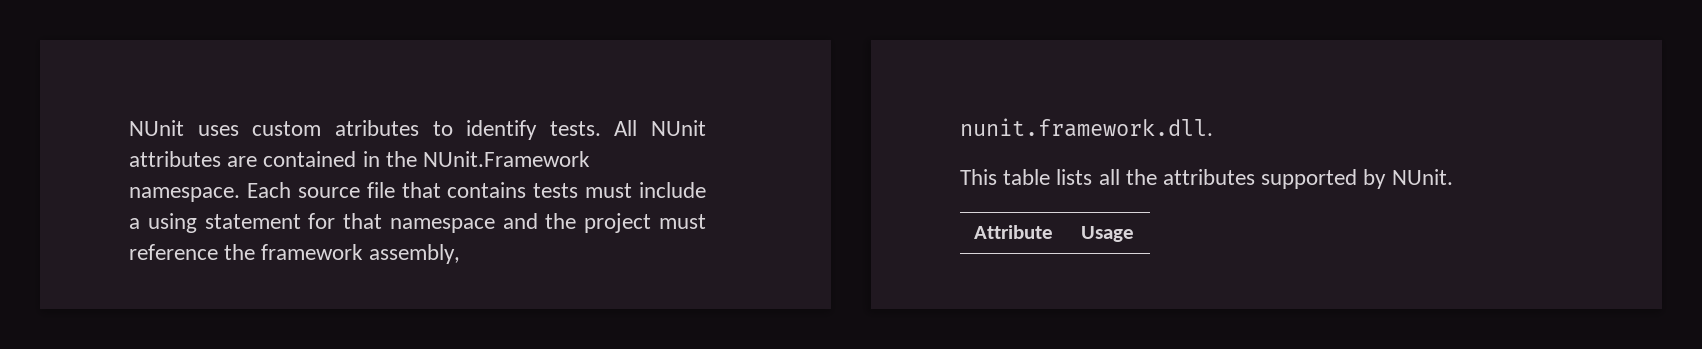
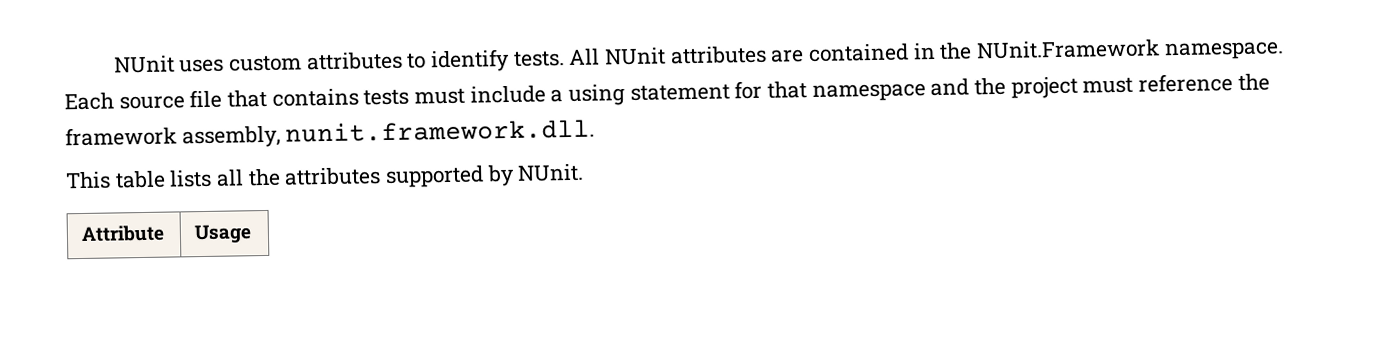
- NUnit uses custom atributes to identify tests.
+ NUnit uses custom attributes to identify tests.

